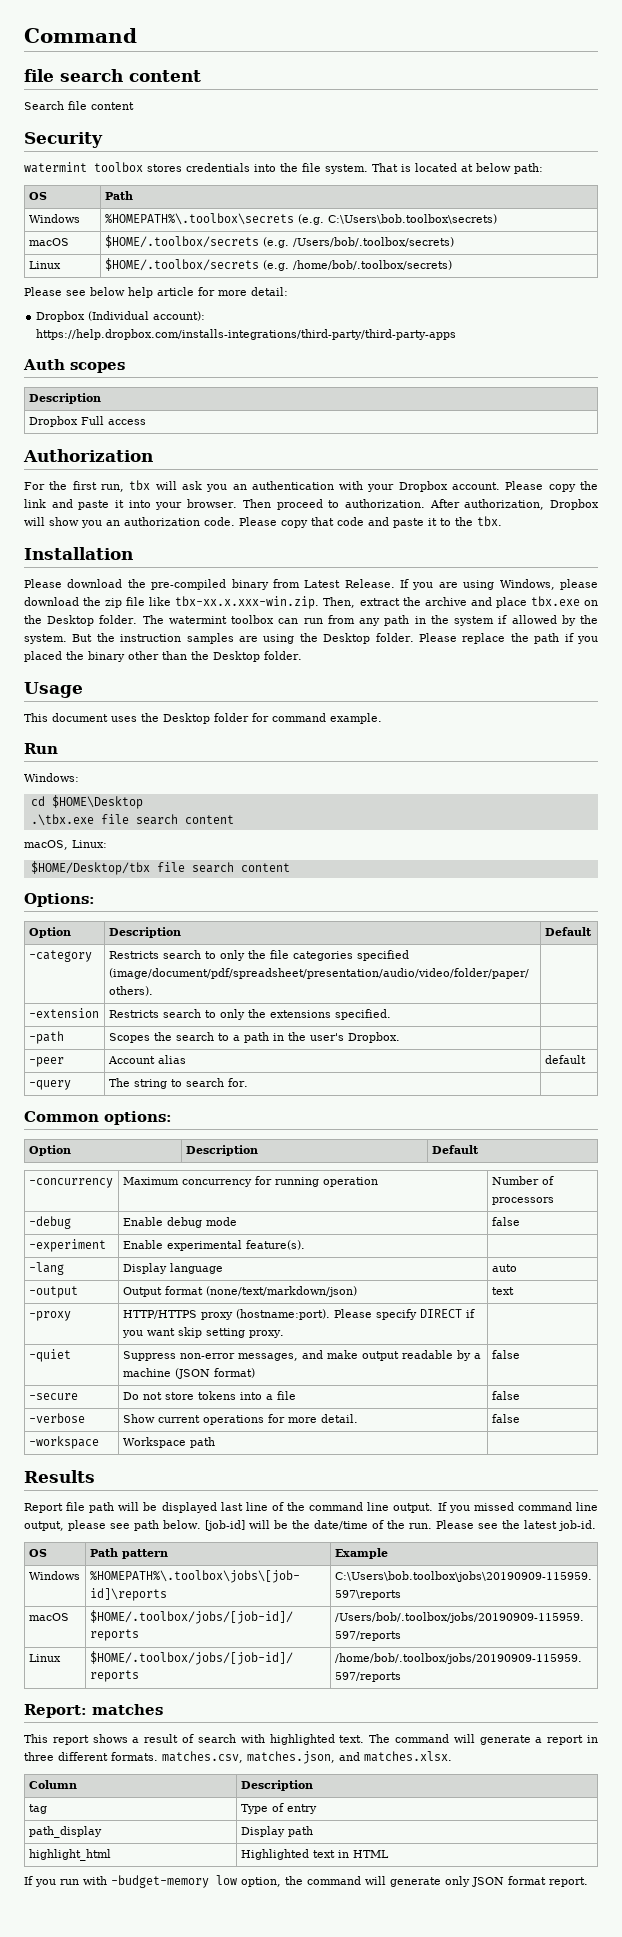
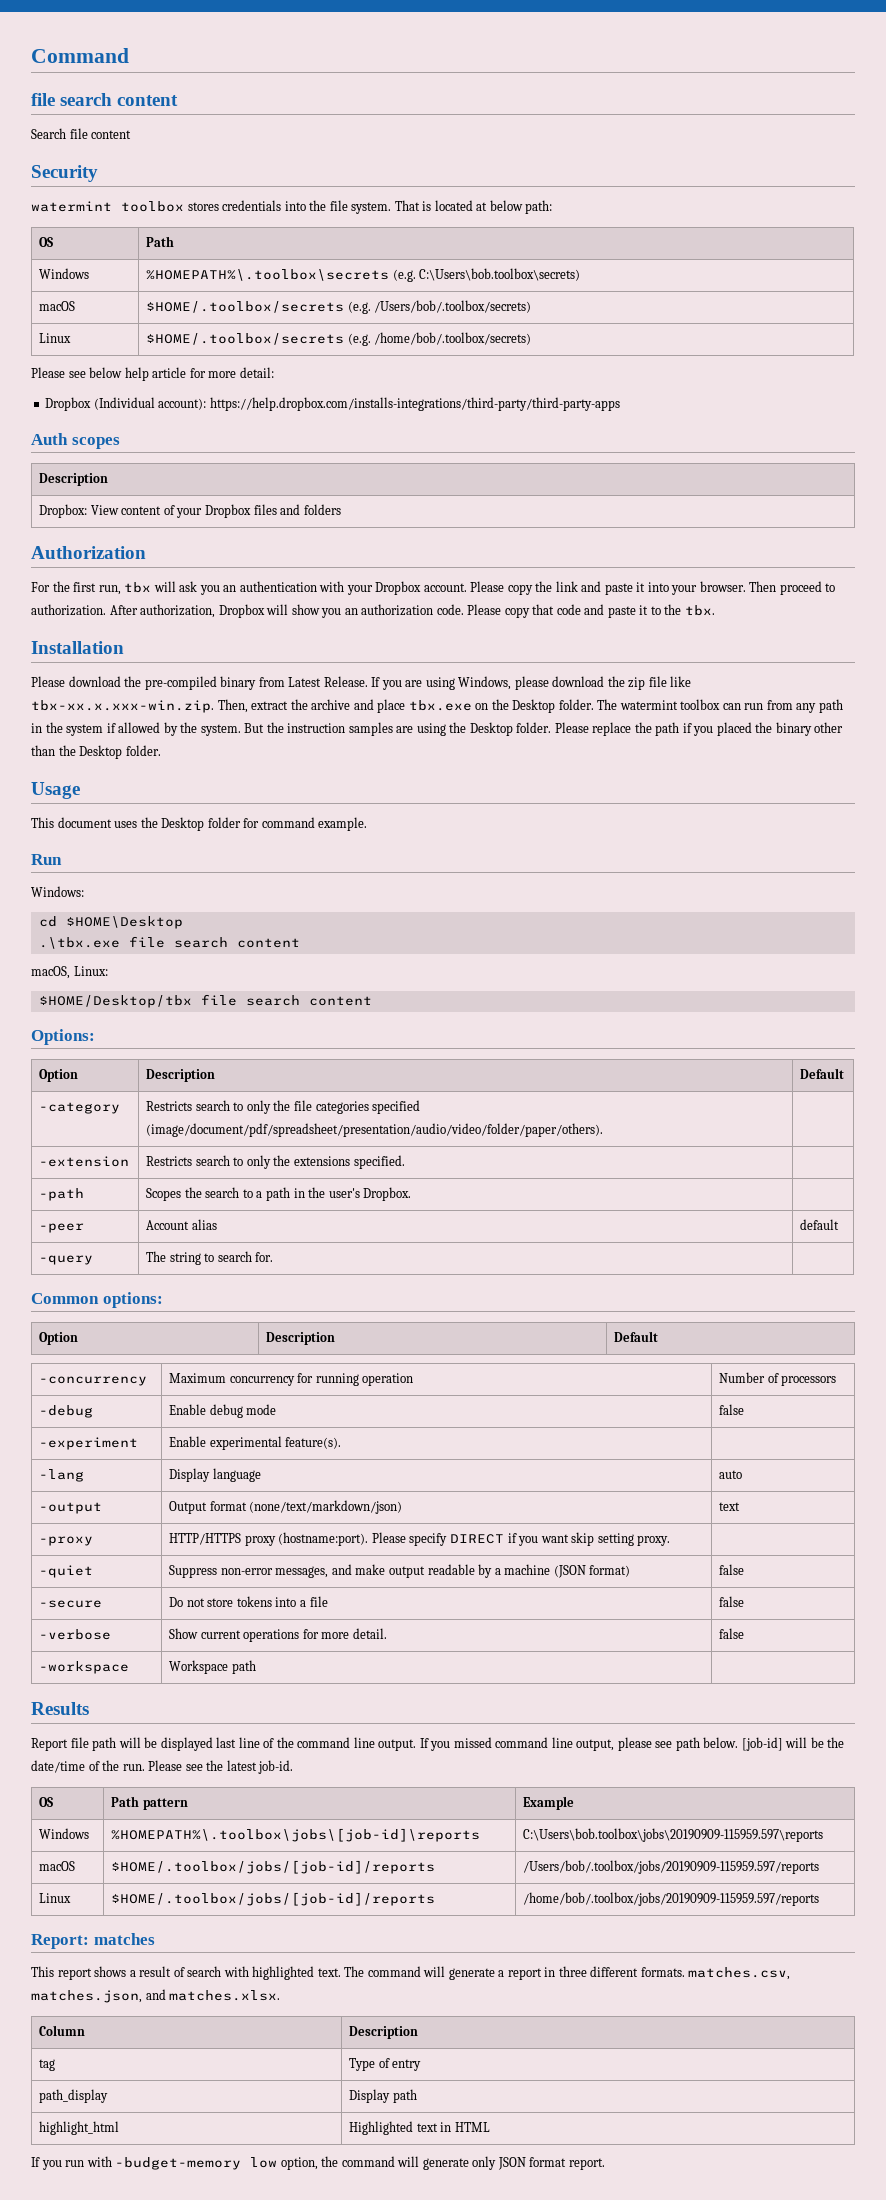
- Dropbox Full access
+ Dropbox: View content of your Dropbox files and folders

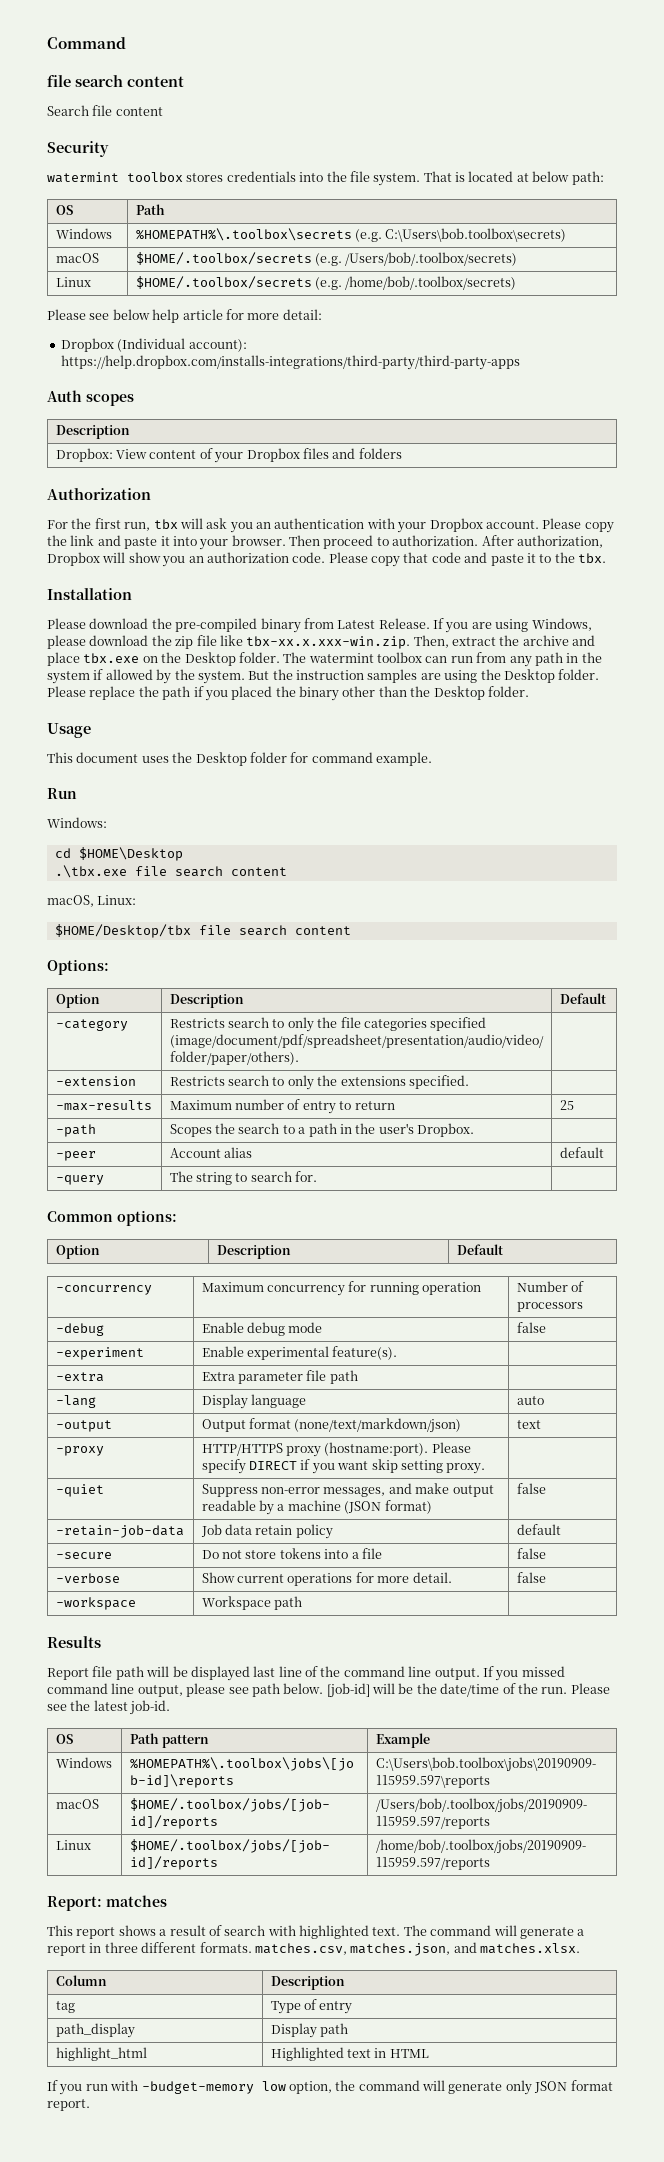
+ -max-results | Maximum number of entry to return | 25
+ -extra | Extra parameter file path |
+ -retain-job-data | Job data retain policy | default

